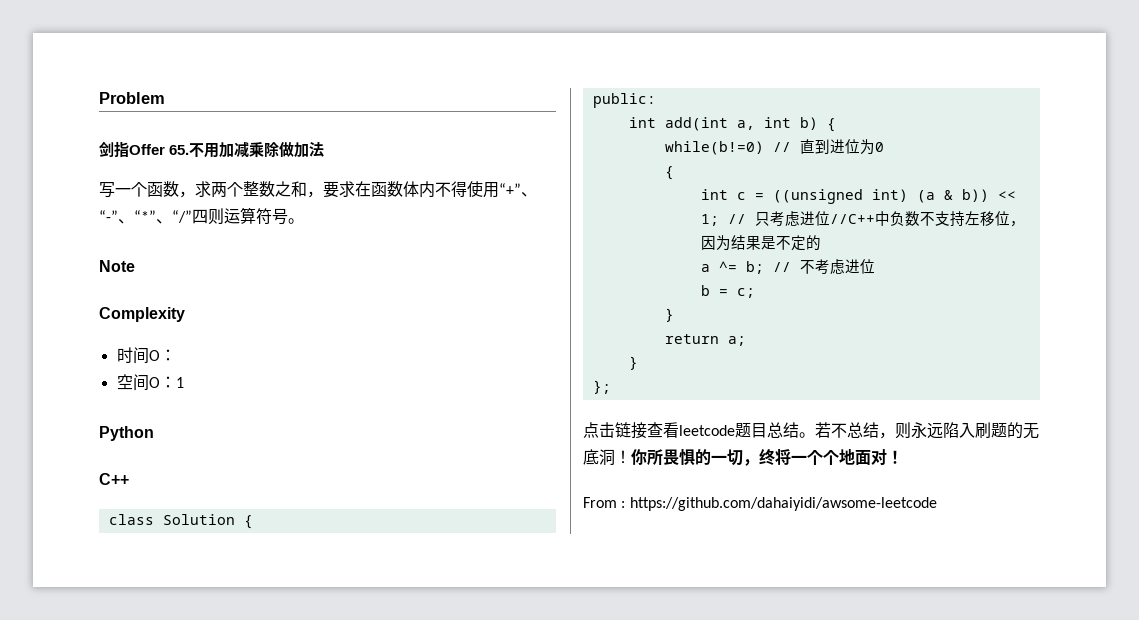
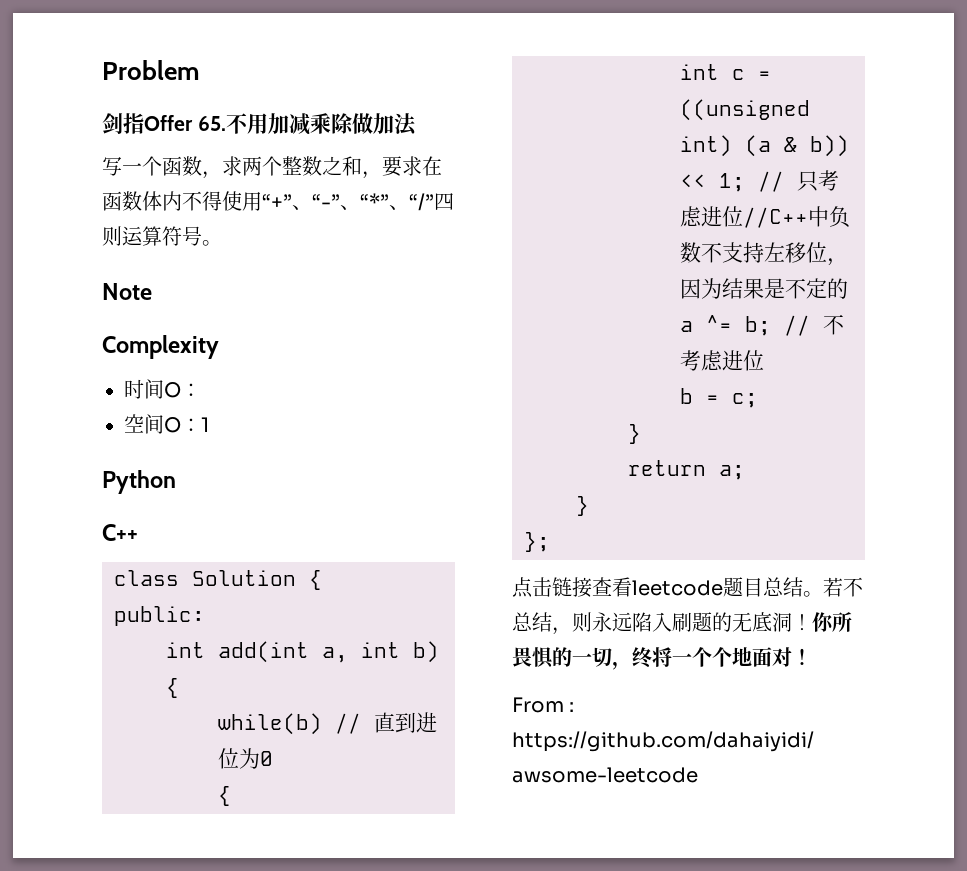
- while(b!=0) // 直到进位为0
+ while(b) // 直到进位为0

